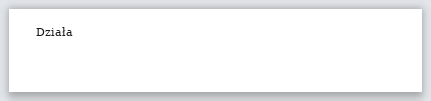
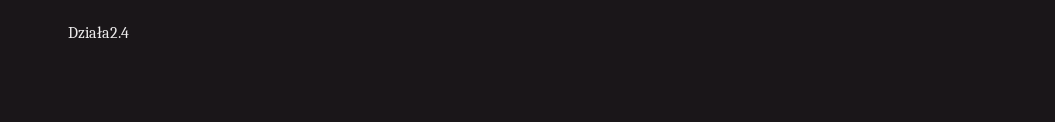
- Działa
+ Działa2.4

